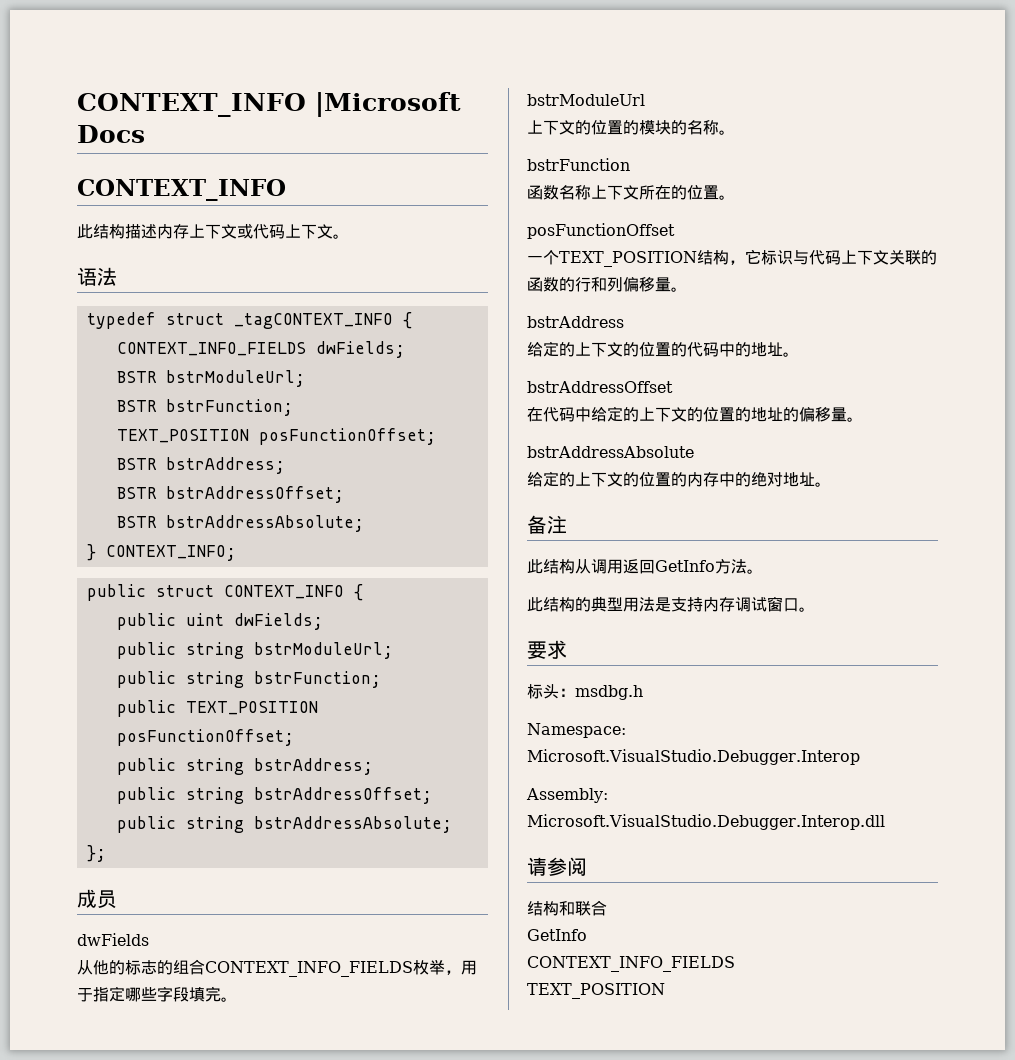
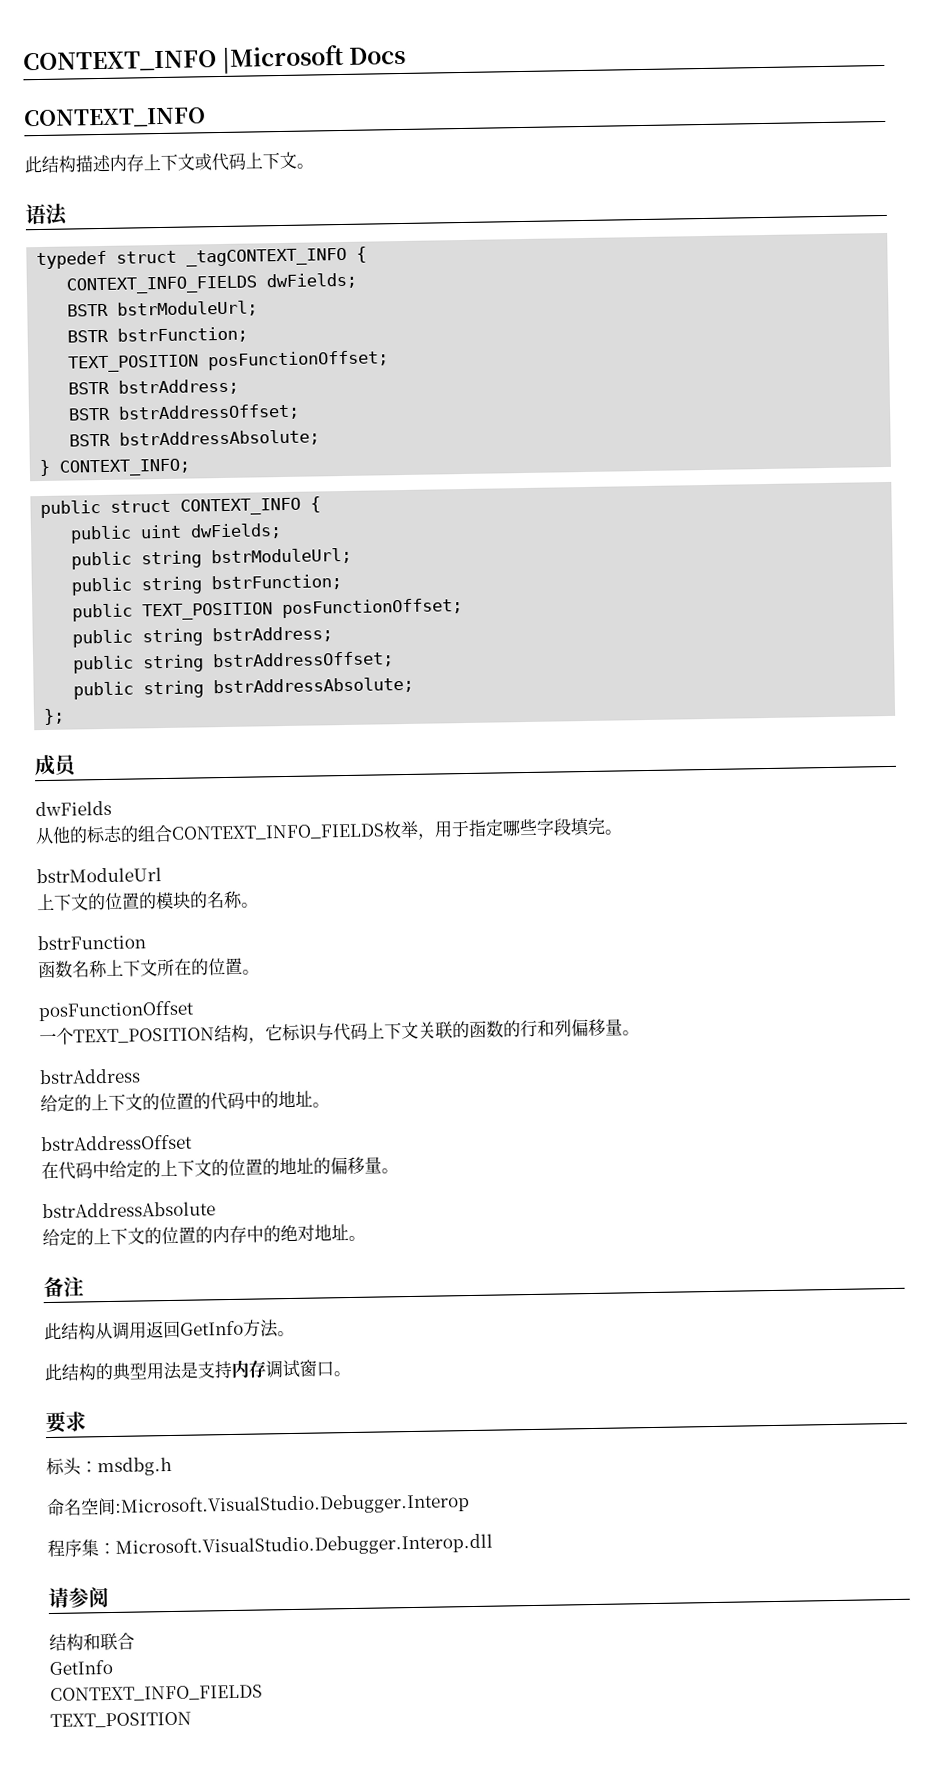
- Namespace: Microsoft.VisualStudio.Debugger.Interop
- Assembly: Microsoft.VisualStudio.Debugger.Interop.dll
+ 命名空间:Microsoft.VisualStudio.Debugger.Interop
+ 程序集：Microsoft.VisualStudio.Debugger.Interop.dll

